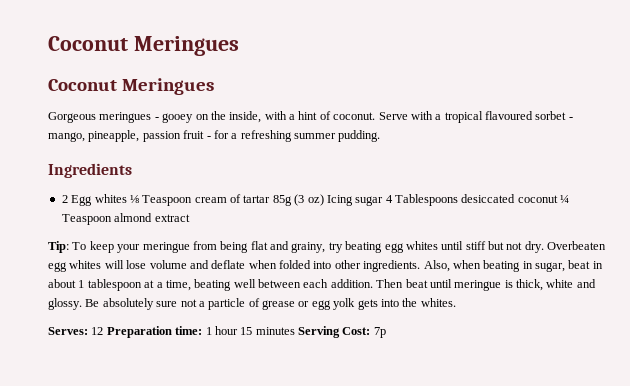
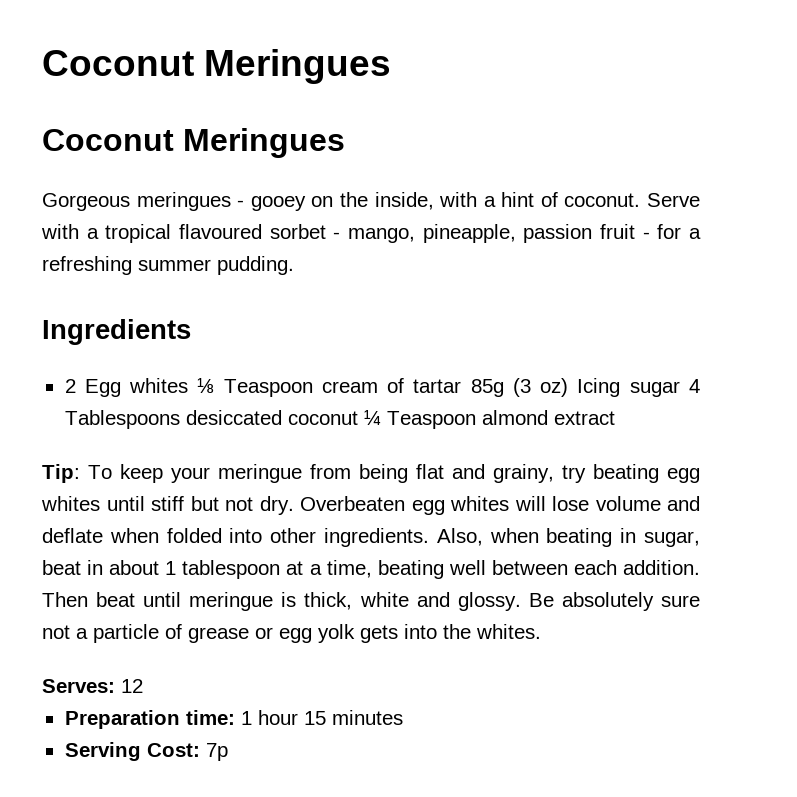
- Serves: 12 Preparation time: 1 hour 15 minutes Serving Cost: 7p
+ Serves: 12
+ Preparation time: 1 hour 15 minutes
+ Serving Cost: 7p

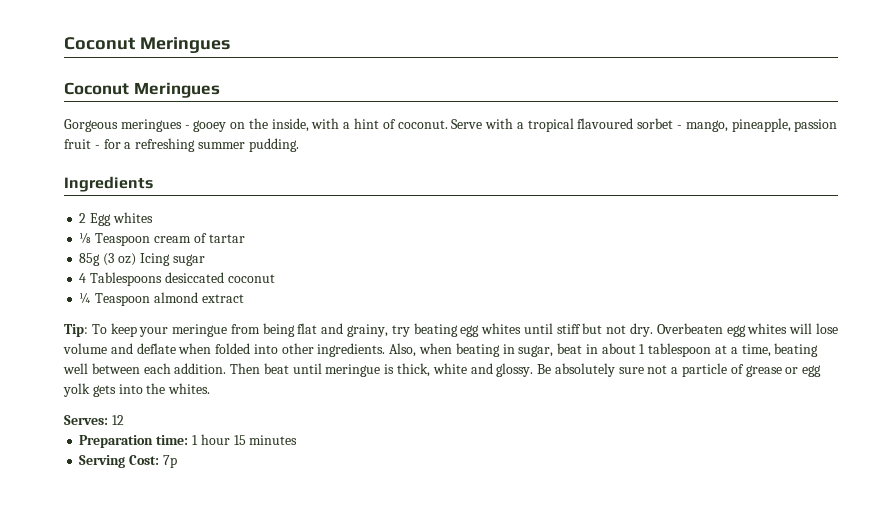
- 2 Egg whites ⅛ Teaspoon cream of tartar 85g (3 oz) Icing sugar 4 Tablespoons desiccated coconut ¼ Teaspoon almond extract
+ 2 Egg whites
+ ⅛ Teaspoon cream of tartar
+ 85g (3 oz) Icing sugar
+ 4 Tablespoons desiccated coconut
+ ¼ Teaspoon almond extract

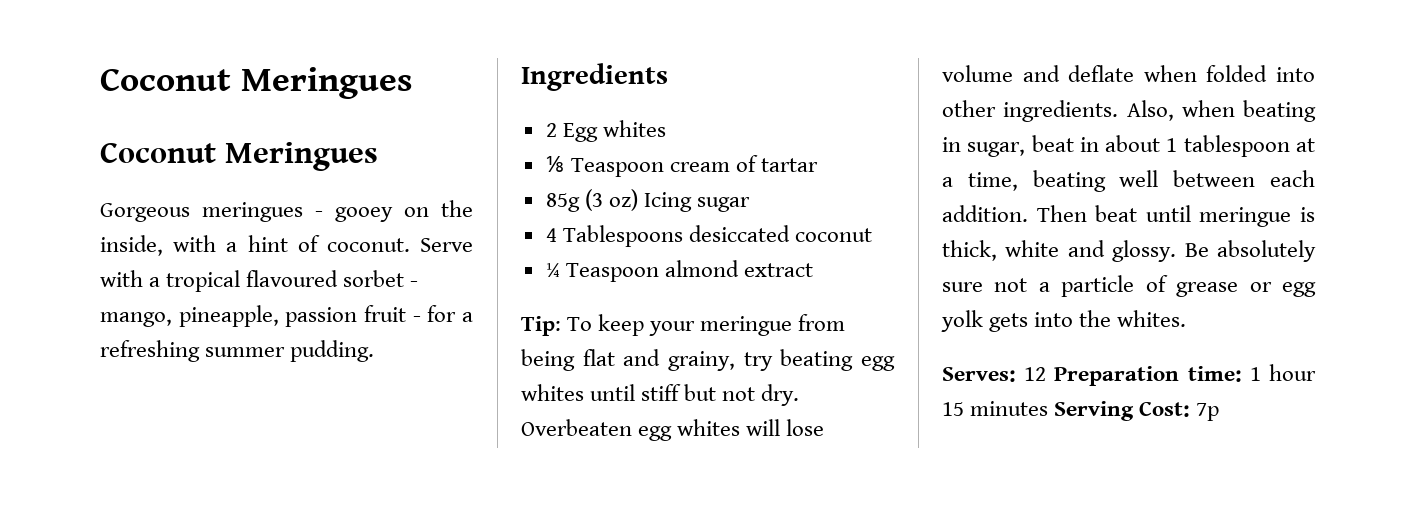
- Serves: 12
- Preparation time: 1 hour 15 minutes
- Serving Cost: 7p
+ Serves: 12 Preparation time: 1 hour 15 minutes Serving Cost: 7p

